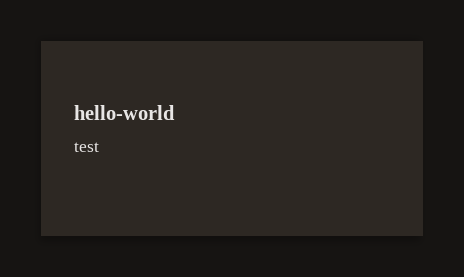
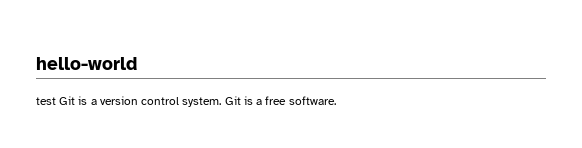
- test
+ test Git is a version control system. Git is a free software.

